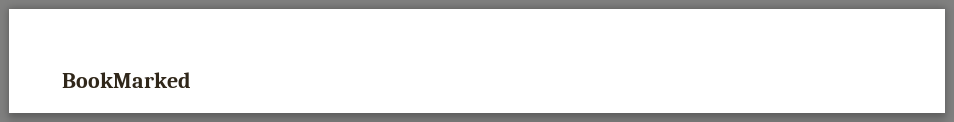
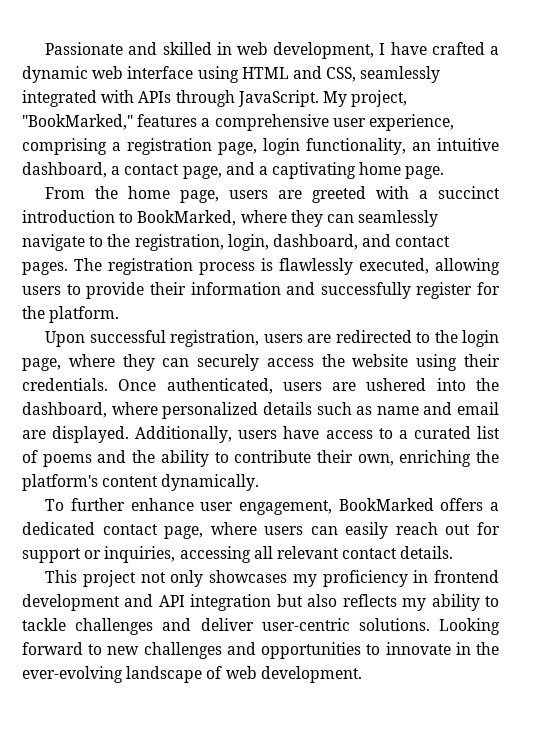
- BookMarked
+ Passionate and skilled in web development, I have crafted a dynamic web interface using HTML and CSS, seamlessly integrated with APIs through JavaScript. My project, "BookMarked," features a comprehensive user experience, comprising a registration page, login functionality, an intuitive dashboard, a contact page, and a captivating home page.
+ From the home page, users are greeted with a succinct introduction to BookMarked, where they can seamlessly navigate to the registration, login, dashboard, and contact pages. The registration process is flawlessly executed, allowing users to provide their information and successfully register for the platform.
+ Upon successful registration, users are redirected to the login page, where they can securely access the website using their credentials. Once authenticated, users are ushered into the dashboard, where personalized details such as name and email are displayed. Additionally, users have access to a curated list of poems and the ability to contribute their own, enriching the platform's content dynamically.
+ To further enhance user engagement, BookMarked offers a dedicated contact page, where users can easily reach out for support or inquiries, accessing all relevant contact details.
+ This project not only showcases my proficiency in frontend development and API integration but also reflects my ability to tackle challenges and deliver user-centric solutions. Looking forward to new challenges and opportunities to innovate in the ever-evolving landscape of web development.

